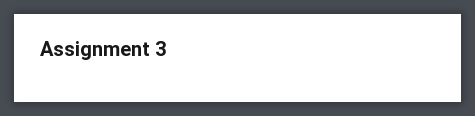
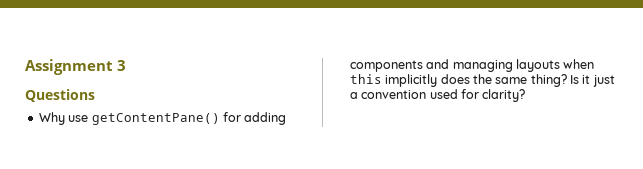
+ Questions
+ Why use getContentPane() for adding components and managing layouts when this implicitly does the same thing? Is it just a convention used for clarity?

